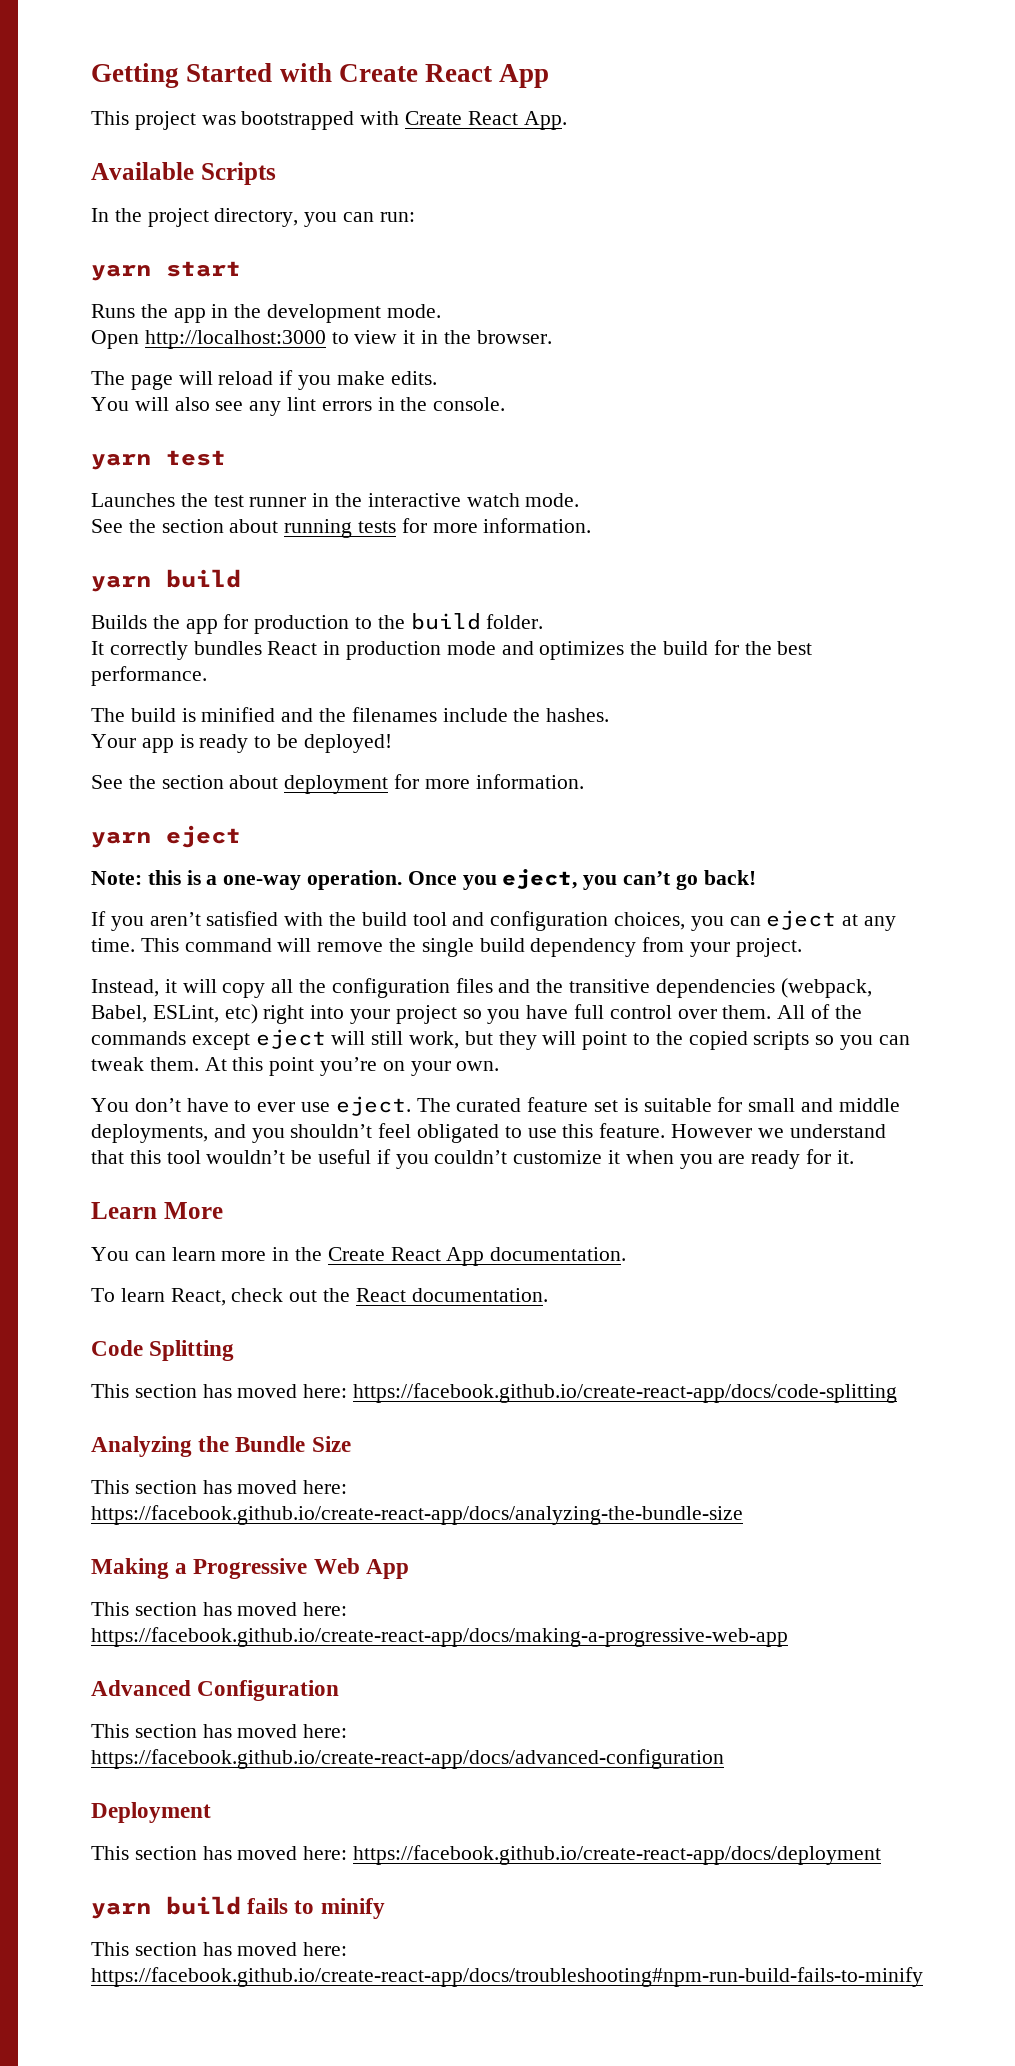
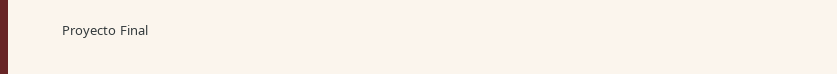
- Getting Started with Create React App
- This project was bootstrapped with Create React App.
- Available Scripts
- In the project directory, you can run:
- yarn start
- Runs the app in the development mode.
- Open http://localhost:3000 to view it in the browser.
- The page will reload if you make edits.
- You will also see any lint errors in the console.
- yarn test
- Launches the test runner in the interactive watch mode.
- See the section about running tests for more information.
- yarn build
- Builds the app for production to the build folder.
- It correctly bundles React in production mode and optimizes the build for the best performance.
- The build is minified and the filenames include the hashes.
- Your app is ready to be deployed!
- See the section about deployment for more information.
- yarn eject
- Note: this is a one-way operation. Once you eject, you can’t go back!
- If you aren’t satisfied with the build tool and configuration choices, you can eject at any time. This command will remove the single build dependency from your project.
- Instead, it will copy all the configuration files and the transitive dependencies (webpack, Babel, ESLint, etc) right into your project so you have full control over them. All of the commands except eject will still work, but they will point to the copied scripts so you can tweak them. At this point you’re on your own.
- You don’t have to ever use eject. The curated feature set is suitable for small and middle deployments, and you shouldn’t feel obligated to use this feature. However we understand that this tool wouldn’t be useful if you couldn’t customize it when you are ready for it.
- Learn More
- You can learn more in the Create React App documentation.
- To learn React, check out the React documentation.
- Code Splitting
- This section has moved here: https://facebook.github.io/create-react-app/docs/code-splitting
- Analyzing the Bundle Size
- This section has moved here: https://facebook.github.io/create-react-app/docs/analyzing-the-bundle-size
- Making a Progressive Web App
- This section has moved here: https://facebook.github.io/create-react-app/docs/making-a-progressive-web-app
- Advanced Configuration
- This section has moved here: https://facebook.github.io/create-react-app/docs/advanced-configuration
- Deployment
- This section has moved here: https://facebook.github.io/create-react-app/docs/deployment
- yarn build fails to minify
- This section has moved here: https://facebook.github.io/create-react-app/docs/troubleshooting#npm-run-build-fails-to-minify
+ Proyecto Final

